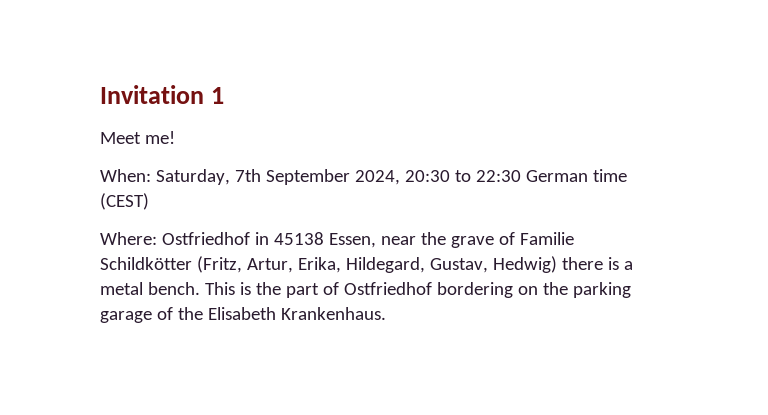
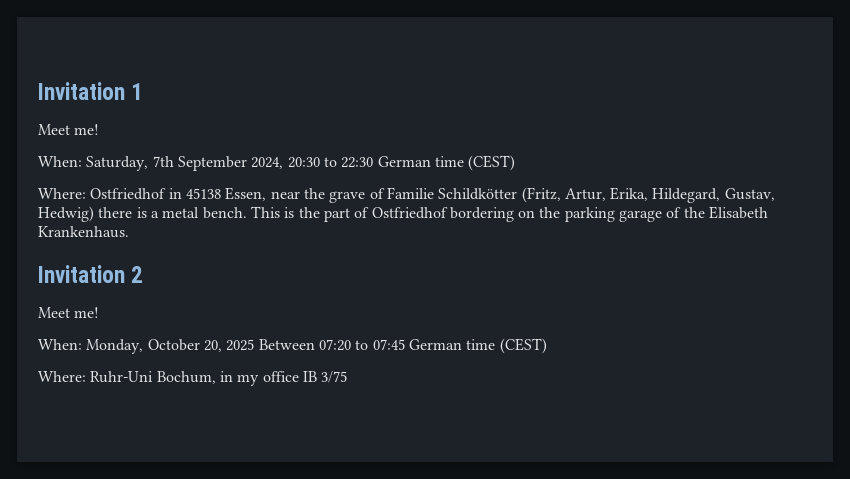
+ Invitation 2
+ Meet me!
+ When: Monday, October 20, 2025 Between 07:20 to 07:45 German time (CEST)
+ Where: Ruhr-Uni Bochum, in my office IB 3/75

